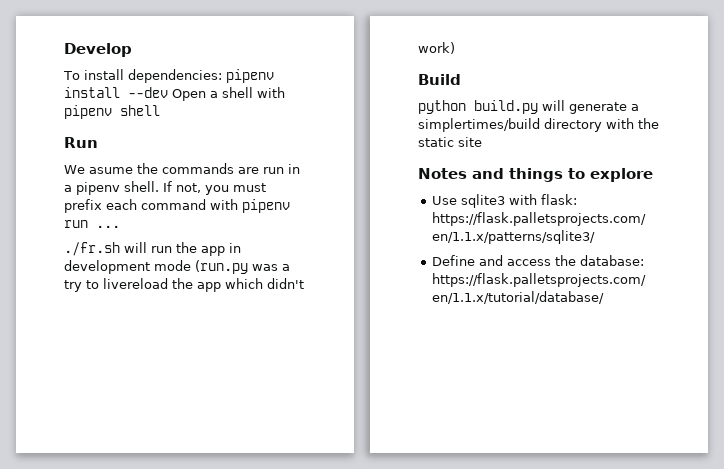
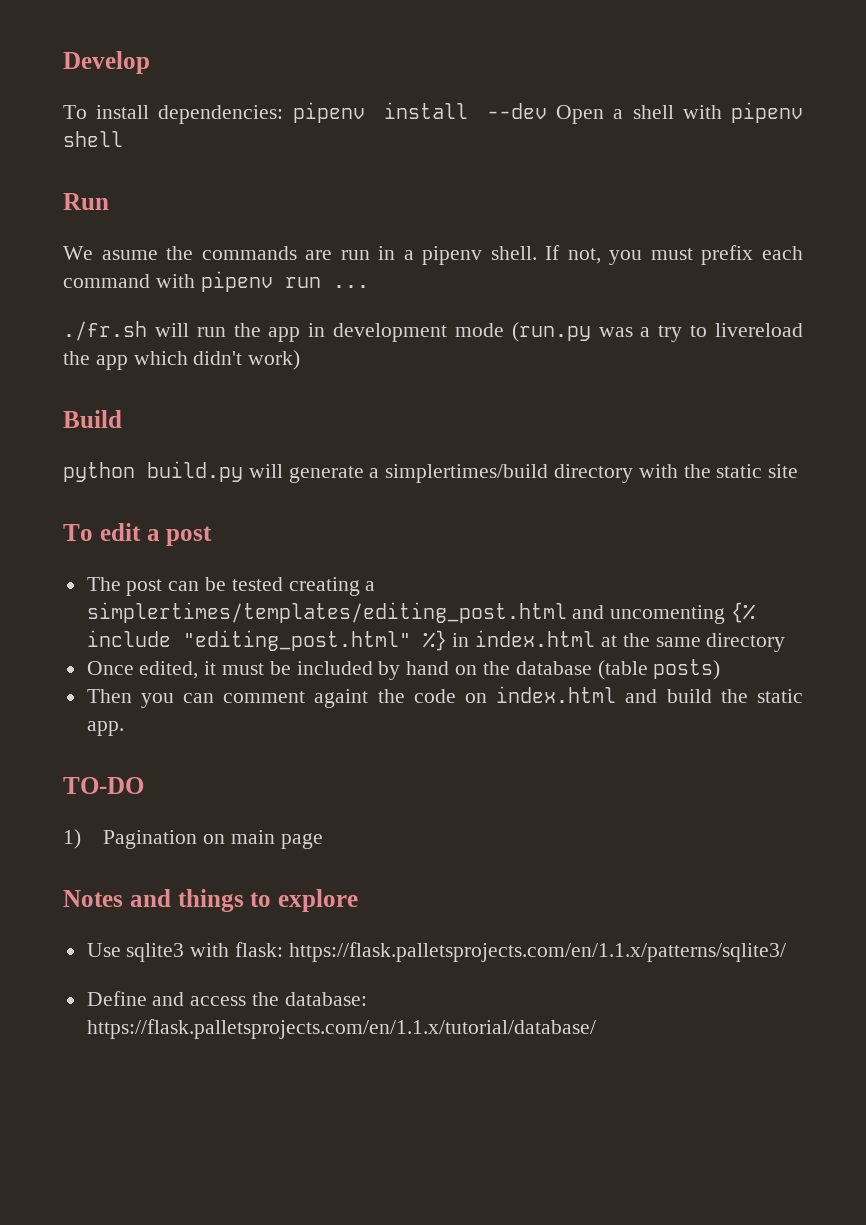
+ To edit a post
+ The post can be tested creating a simplertimes/templates/editing_post.html and uncomenting {% include "editing_post.html" %} in index.html at the same directory
+ Once edited, it must be included by hand on the database (table posts)
+ Then you can comment againt the code on index.html and build the static app.
+ TO-DO
+ 1) Pagination on main page

